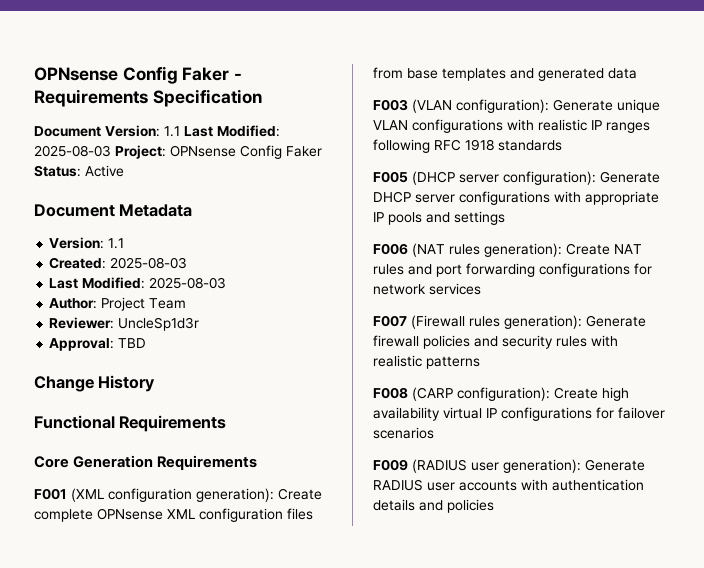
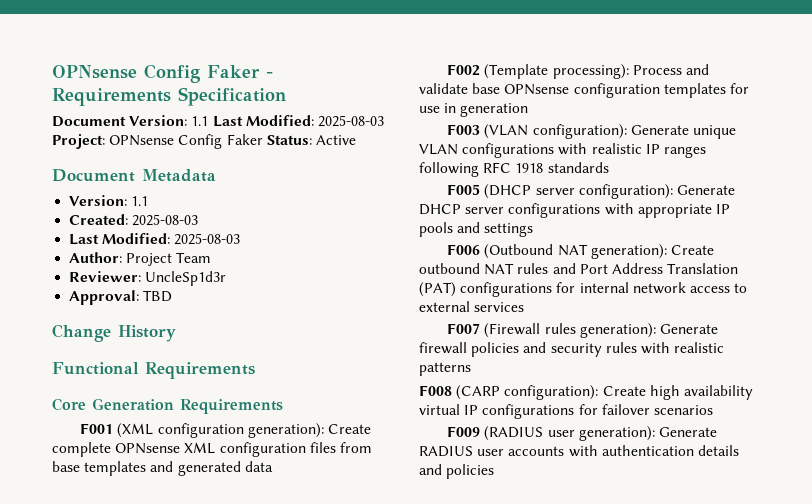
+ F002 (Template processing): Process and validate base OPNsense configuration templates for use in generation
- F006 (NAT rules generation): Create NAT rules and port forwarding configurations for network services
+ F006 (Outbound NAT generation): Create outbound NAT rules and Port Address Translation (PAT) configurations for internal network access to external services

